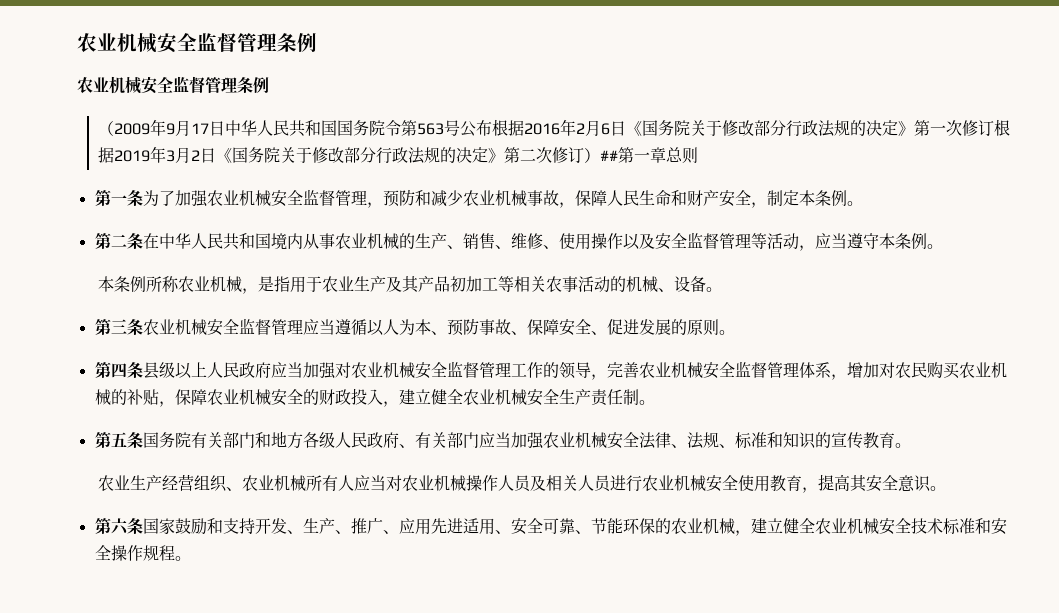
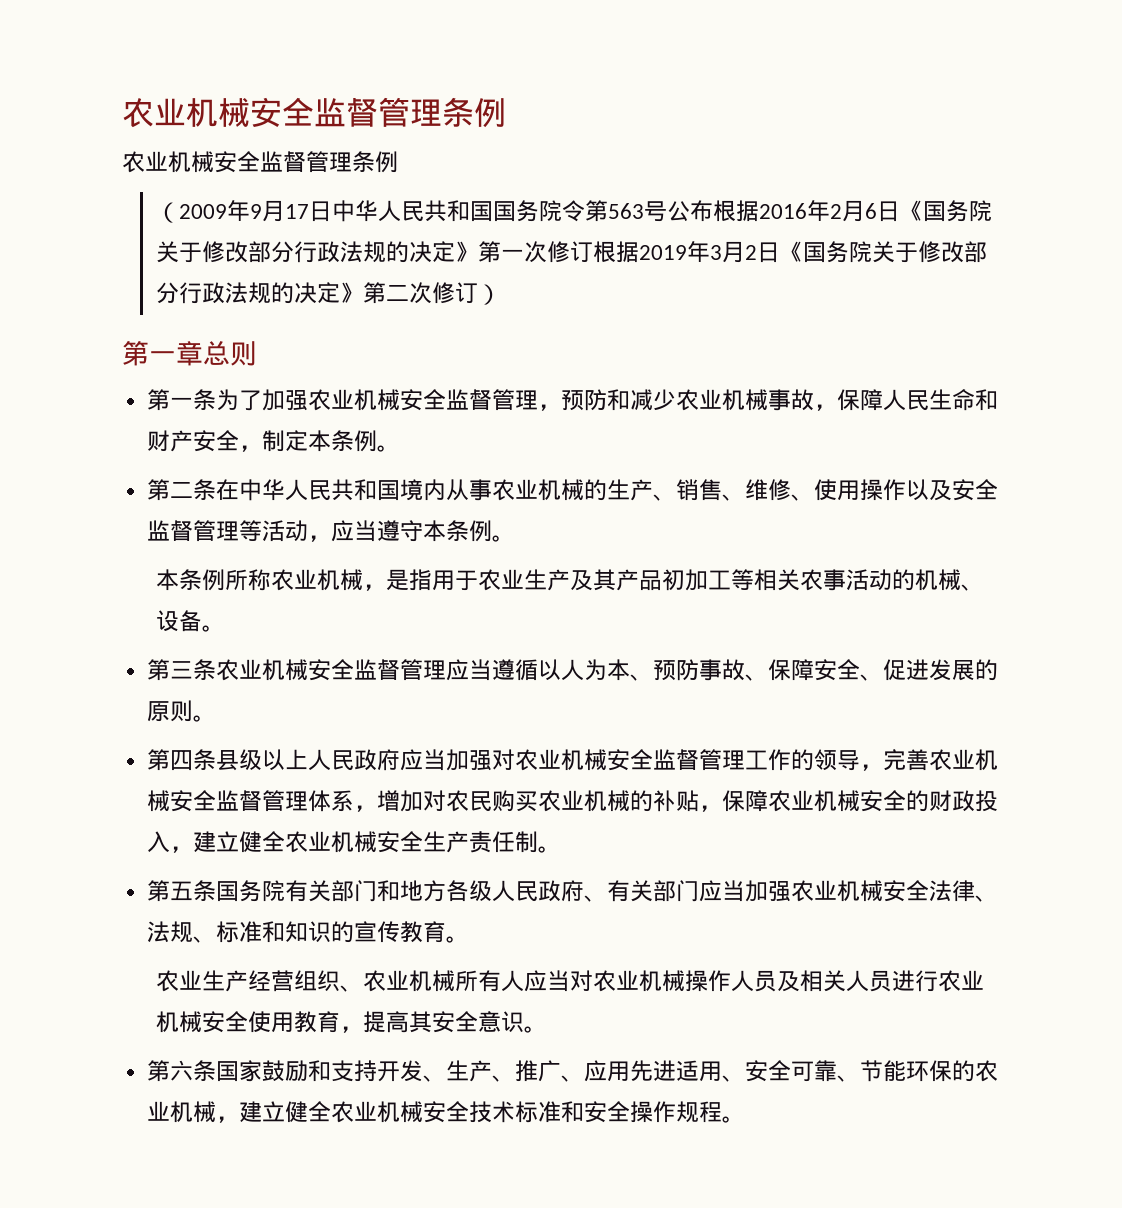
- （2009年9月17日中华人民共和国国务院令第563号公布根据2016年2月6日《国务院关于修改部分行政法规的决定》第一次修订根据2019年3月2日《国务院关于修改部分行政法规的决定》第二次修订）##第一章总则
+ （2009年9月17日中华人民共和国国务院令第563号公布根据2016年2月6日《国务院关于修改部分行政法规的决定》第一次修订根据2019年3月2日《国务院关于修改部分行政法规的决定》第二次修订）
+ 第一章总则

